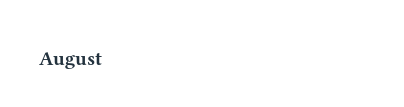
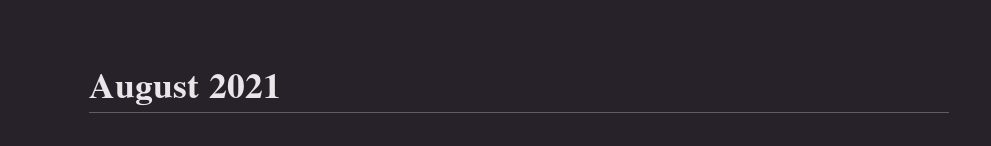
- August
+ August 2021

